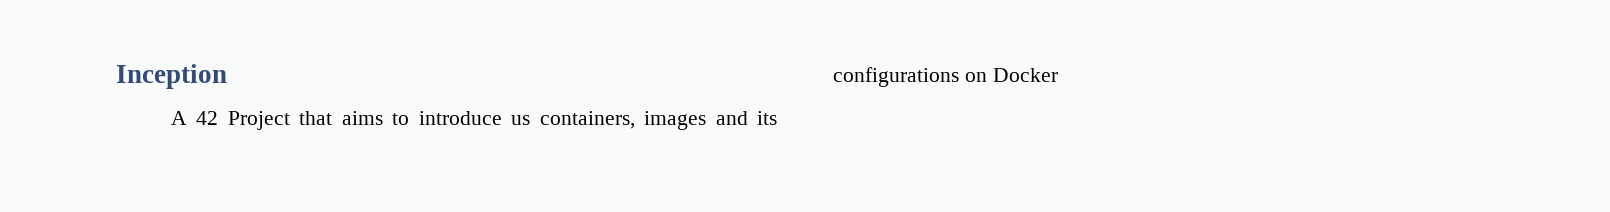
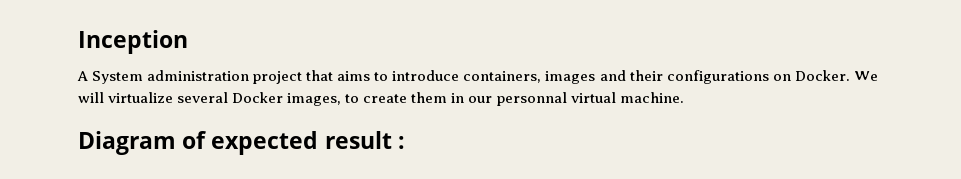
- A 42 Project that aims to introduce us containers, images and its configurations on Docker
+ A System administration project that aims to introduce containers, images and their configurations on Docker. We will virtualize several Docker images, to create them in our personnal virtual machine.
+ Diagram of expected result :

